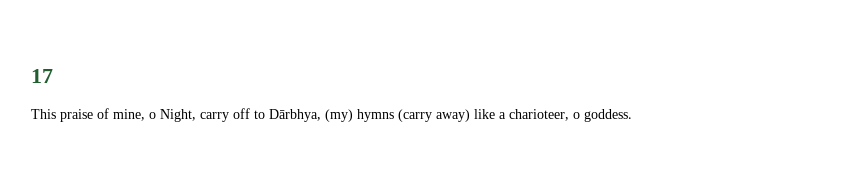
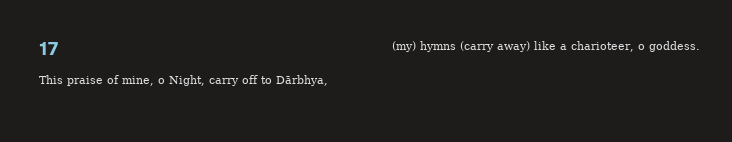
- This praise of mine, o Night, carry off to Dārbhya, (my) hymns (carry away) like a charioteer, o goddess.
+ This praise of mine, o Night, carry off to Dārbhya,
+ (my) hymns (carry away) like a charioteer, o goddess.

